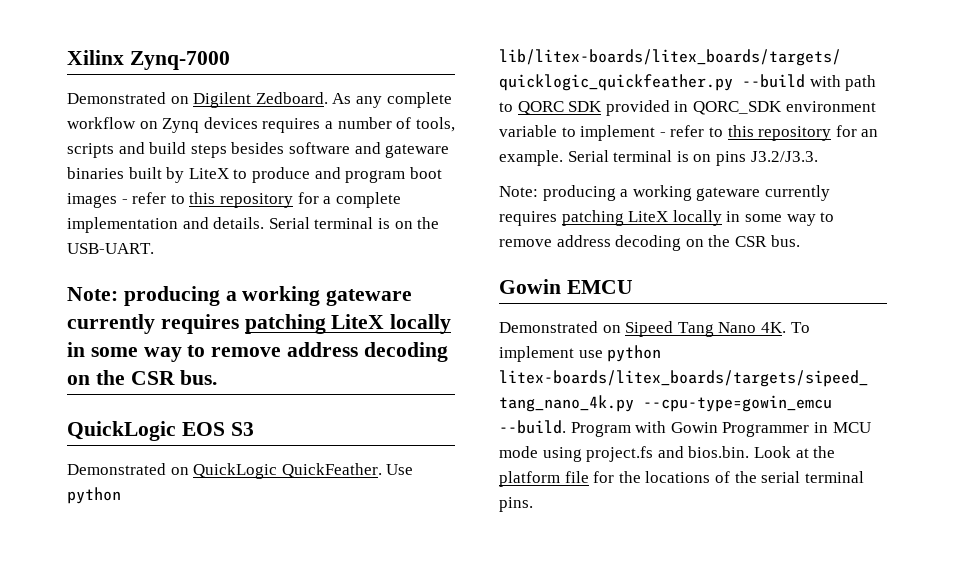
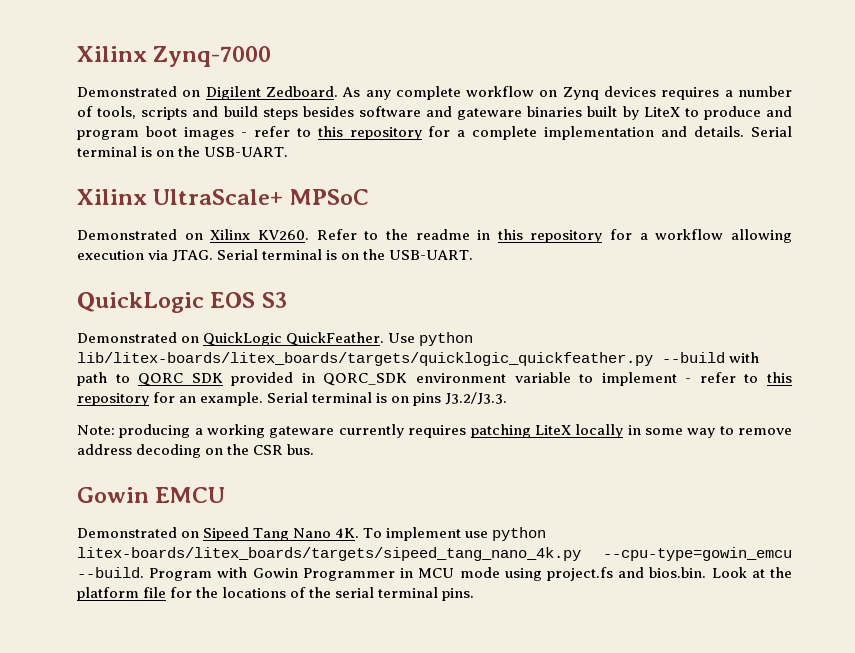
  As any complete workflow on Zynq devices requires a number of tools, scripts and build steps besides software and gateware binaries built by LiteX to produce and program boot images - refer to this repository for a complete implementation and details. Serial terminal is on the USB-UART.
- Note: producing a working gateware currently requires patching LiteX locally in some way to remove address decoding on the CSR bus.
+ Xilinx UltraScale+ MPSoC
+ Demonstrated on Xilinx KV260. Refer to the readme in this repository for a workflow allowing execution via JTAG. Serial terminal is on the USB-UART.

